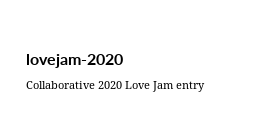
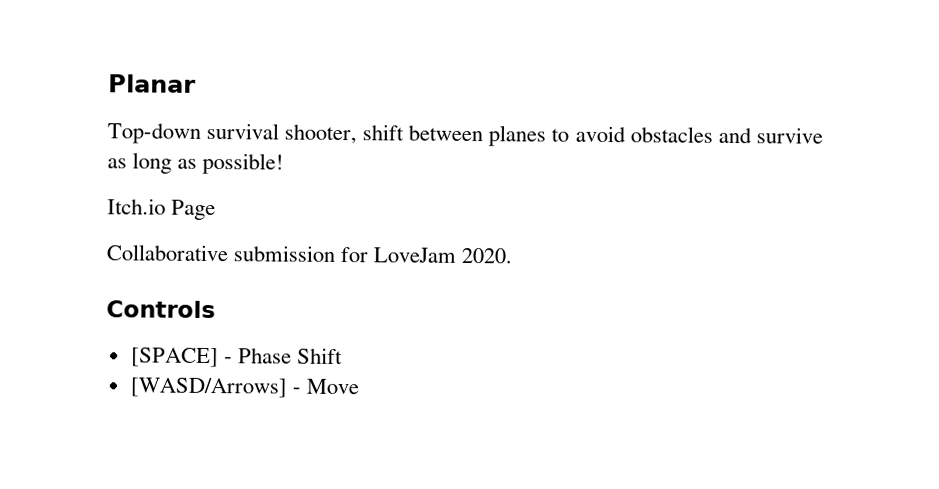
- lovejam-2020
- Collaborative 2020 Love Jam entry
+ Planar
+ Top-down survival shooter, shift between planes to avoid obstacles and survive as long as possible!
+ Itch.io Page
+ Collaborative submission for LoveJam 2020.
+ Controls
+ [SPACE] - Phase Shift
+ [WASD/Arrows] - Move

